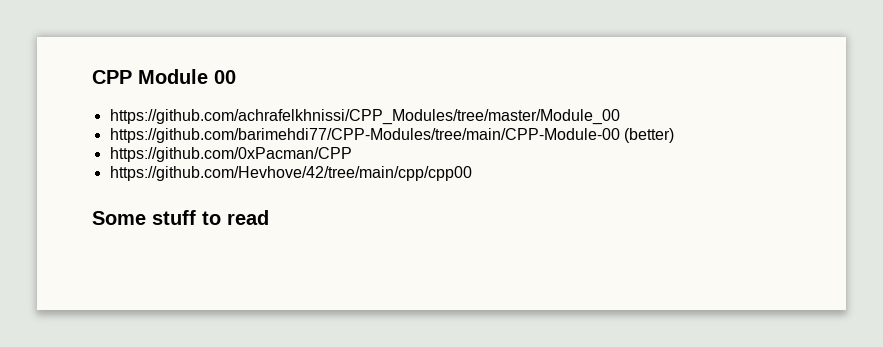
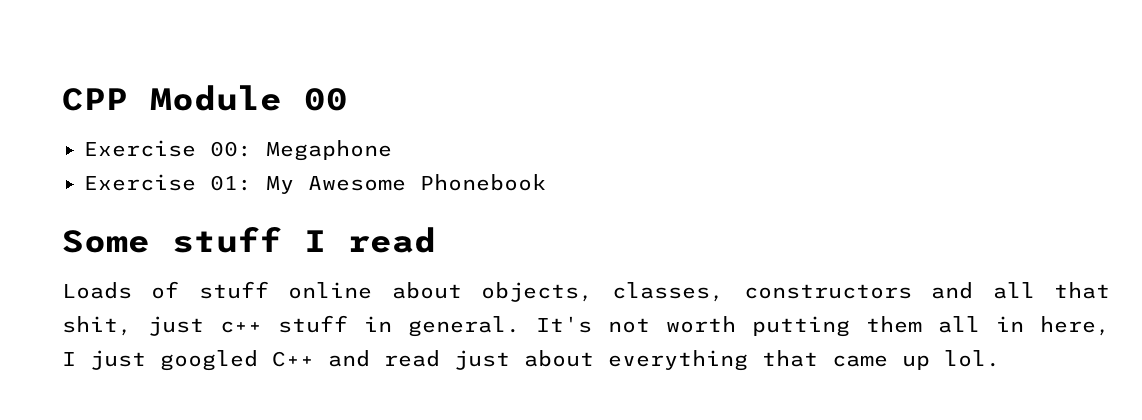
- https://github.com/achrafelkhnissi/CPP_Modules/tree/master/Module_00
- https://github.com/barimehdi77/CPP-Modules/tree/main/CPP-Module-00 (better)
- https://github.com/0xPacman/CPP
- https://github.com/Hevhove/42/tree/main/cpp/cpp00
+ Exercise 00: Megaphone
+ Exercise 01: My Awesome Phonebook
- Some stuff to read
+ Some stuff I read
+ Loads of stuff online about objects, classes, constructors and all that shit, just c++ stuff in general. It's not worth putting them all in here, I just googled C++ and read just about everything that came up lol.

